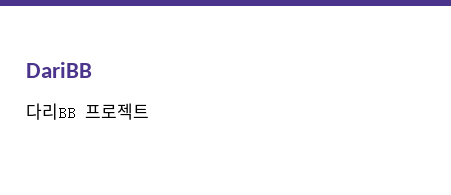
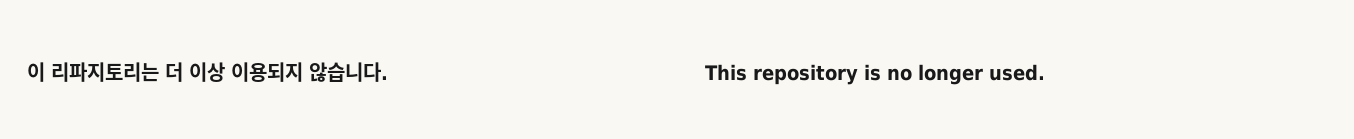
- DariBB
- 다리BB 프로젝트
+ 이 리파지토리는 더 이상 이용되지 않습니다.
+ This repository is no longer used.

